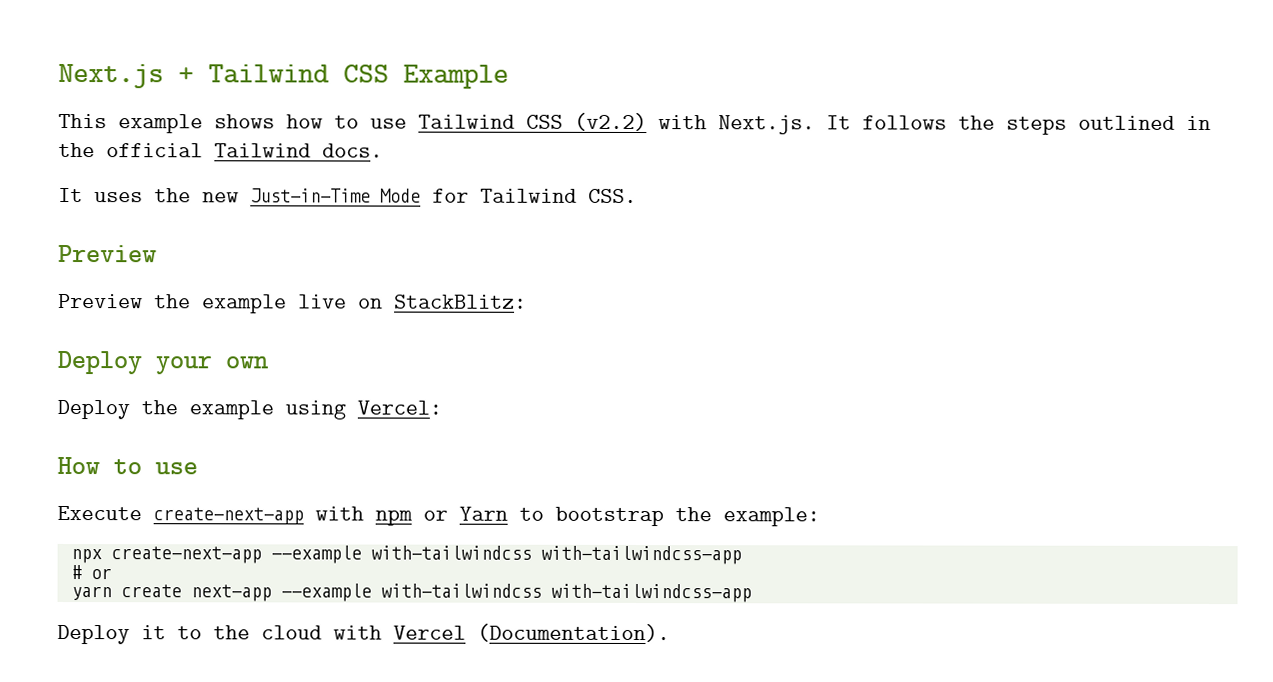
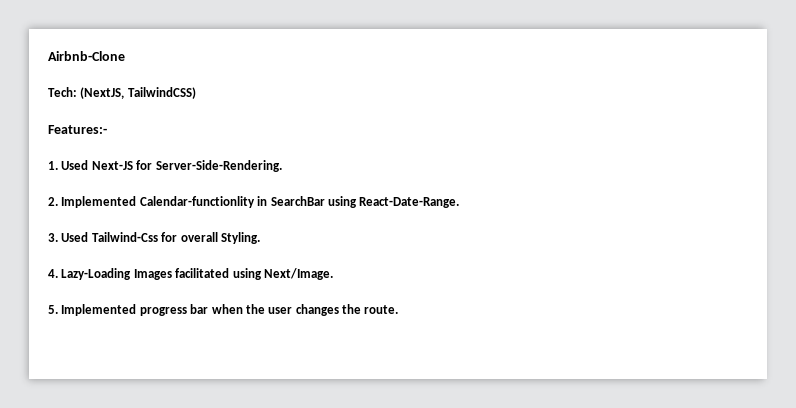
- Next.js + Tailwind CSS Example
- This example shows how to use Tailwind CSS (v2.2) with Next.js. It follows the steps outlined in the official Tailwind docs.
- It uses the new Just-in-Time Mode for Tailwind CSS.
- Preview
- Preview the example live on StackBlitz:
- Deploy your own
- Deploy the example using Vercel:
- How to use
- Execute create-next-app with npm or Yarn to bootstrap the example:
- npx create-next-app --example with-tailwindcss with-tailwindcss-app
- # or
- yarn create next-app --example with-tailwindcss with-tailwindcss-app
- Deploy it to the cloud with Vercel (Documentation).
+ Airbnb-Clone
+ Tech: (NextJS, TailwindCSS)
+ Features:-
+ 1. Used Next-JS for Server-Side-Rendering.
+ 2. Implemented Calendar-functionlity in SearchBar using React-Date-Range.
+ 3. Used Tailwind-Css for overall Styling.
+ 4. Lazy-Loading Images facilitated using Next/Image.
+ 5. Implemented progress bar when the user changes the route.

